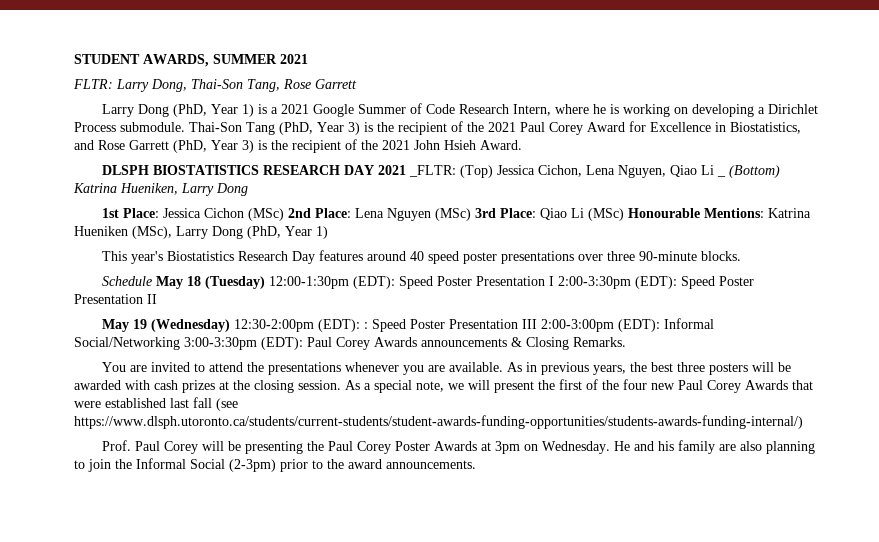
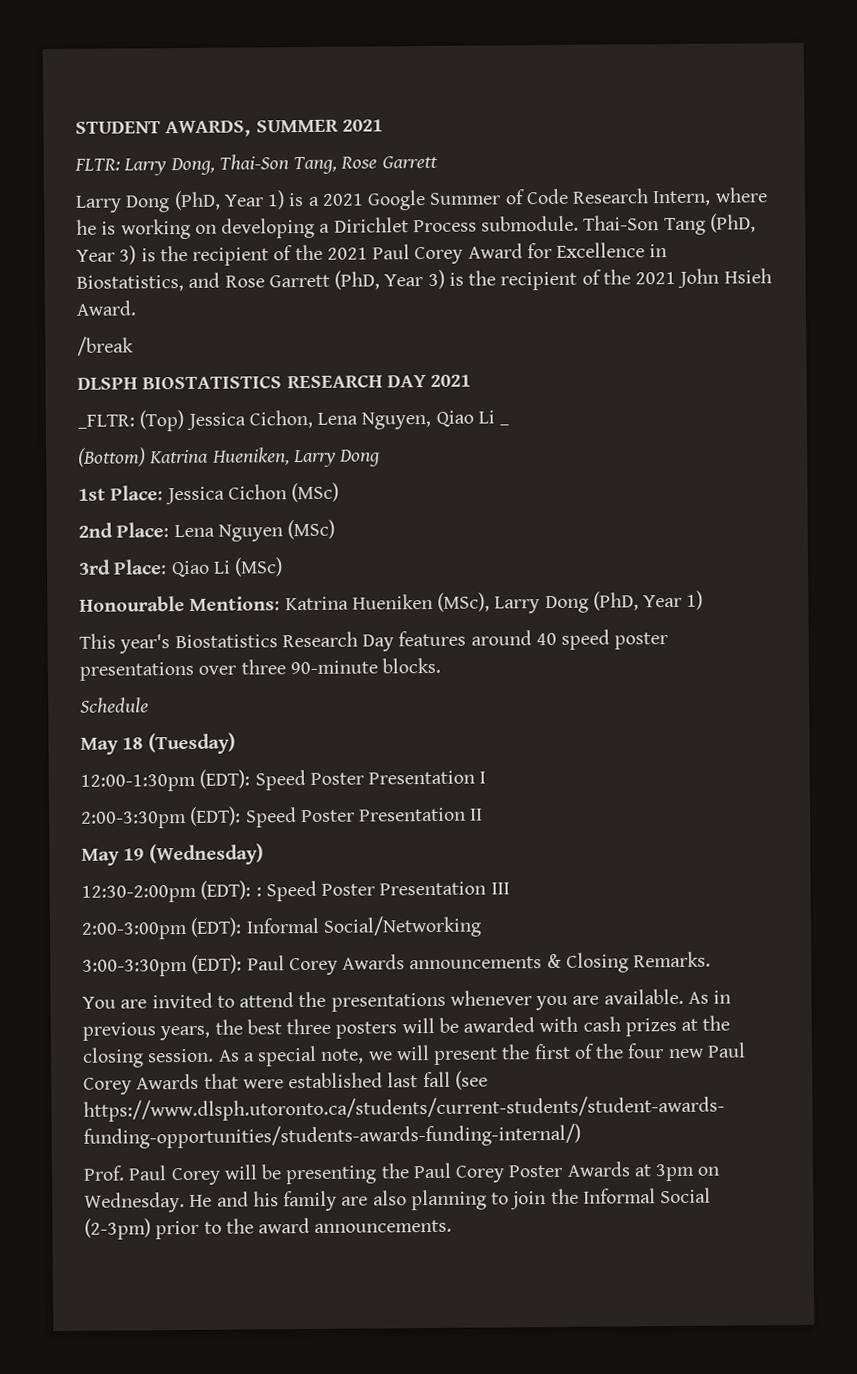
+ /break
- DLSPH BIOSTATISTICS RESEARCH DAY 2021 _FLTR: (Top) Jessica Cichon, Lena Nguyen, Qiao Li _ (Bottom) Katrina Hueniken, Larry Dong
+ DLSPH BIOSTATISTICS RESEARCH DAY 2021
+ _FLTR: (Top) Jessica Cichon, Lena Nguyen, Qiao Li _
+ (Bottom) Katrina Hueniken, Larry Dong
- 1st Place: Jessica Cichon (MSc) 2nd Place: Lena Nguyen (MSc) 3rd Place: Qiao Li (MSc) Honourable Mentions: Katrina Hueniken (MSc), Larry Dong (PhD, Year 1)
+ 1st Place: Jessica Cichon (MSc)
+ 2nd Place: Lena Nguyen (MSc)
+ 3rd Place: Qiao Li (MSc)
+ Honourable Mentions: Katrina Hueniken (MSc), Larry Dong (PhD, Year 1)
- Schedule May 18 (Tuesday) 12:00-1:30pm (EDT): Speed Poster Presentation I 2:00-3:30pm (EDT): Speed Poster Presentation II
+ Schedule
+ May 18 (Tuesday)
+ 12:00-1:30pm (EDT): Speed Poster Presentation I
+ 2:00-3:30pm (EDT): Speed Poster Presentation II
- May 19 (Wednesday) 12:30-2:00pm (EDT): : Speed Poster Presentation III 2:00-3:00pm (EDT): Informal Social/Networking 3:00-3:30pm (EDT): Paul Corey Awards announcements & Closing Remarks.
+ May 19 (Wednesday)
+ 12:30-2:00pm (EDT): : Speed Poster Presentation III
+ 2:00-3:00pm (EDT): Informal Social/Networking
+ 3:00-3:30pm (EDT): Paul Corey Awards announcements & Closing Remarks.

